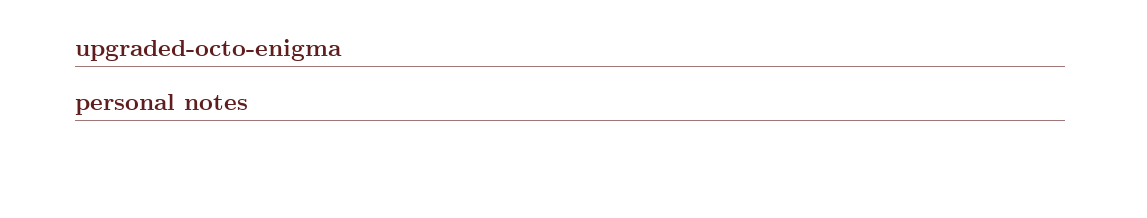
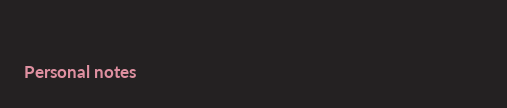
- upgraded-octo-enigma
- personal notes
+ Personal notes

